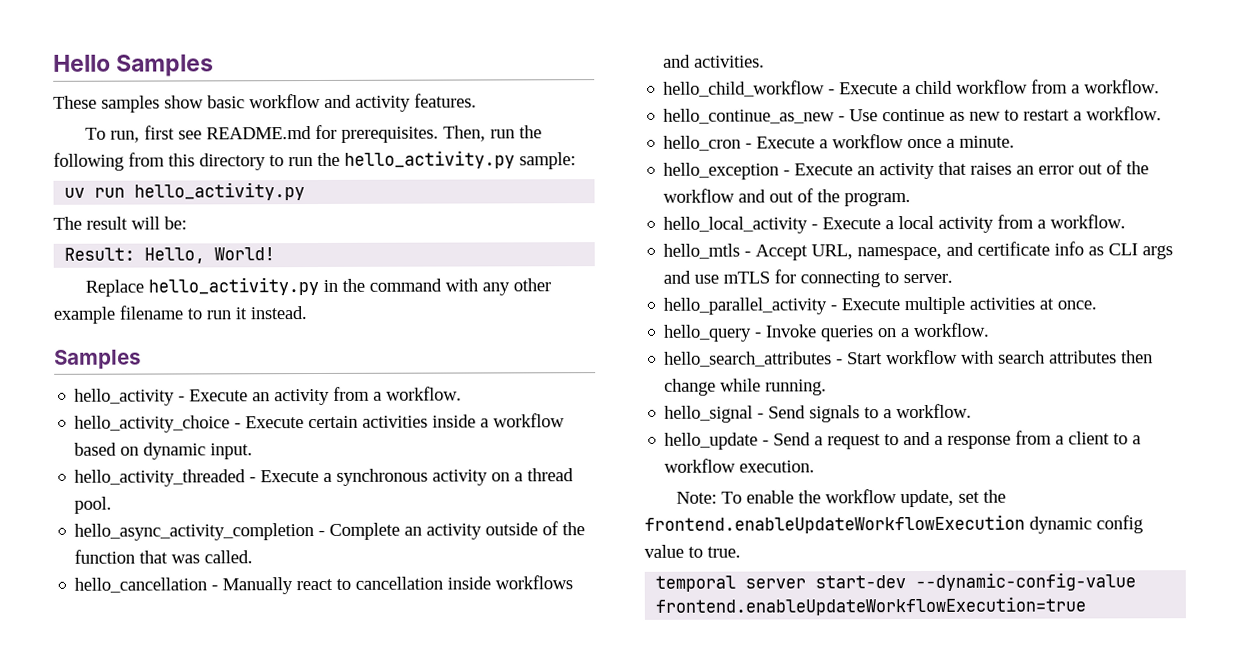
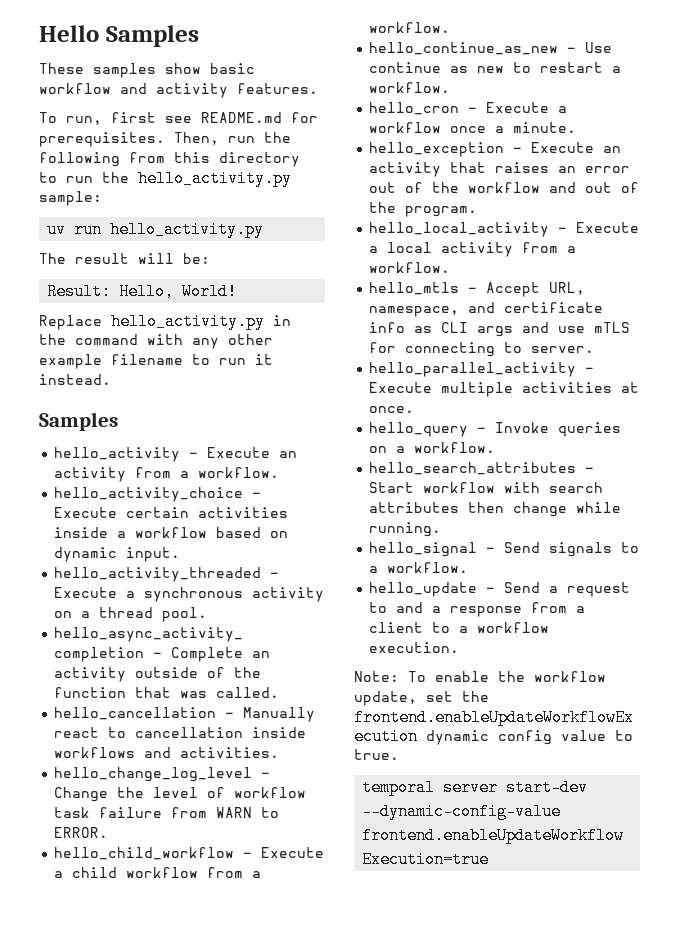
+ hello_change_log_level - Change the level of workflow task failure from WARN to ERROR.

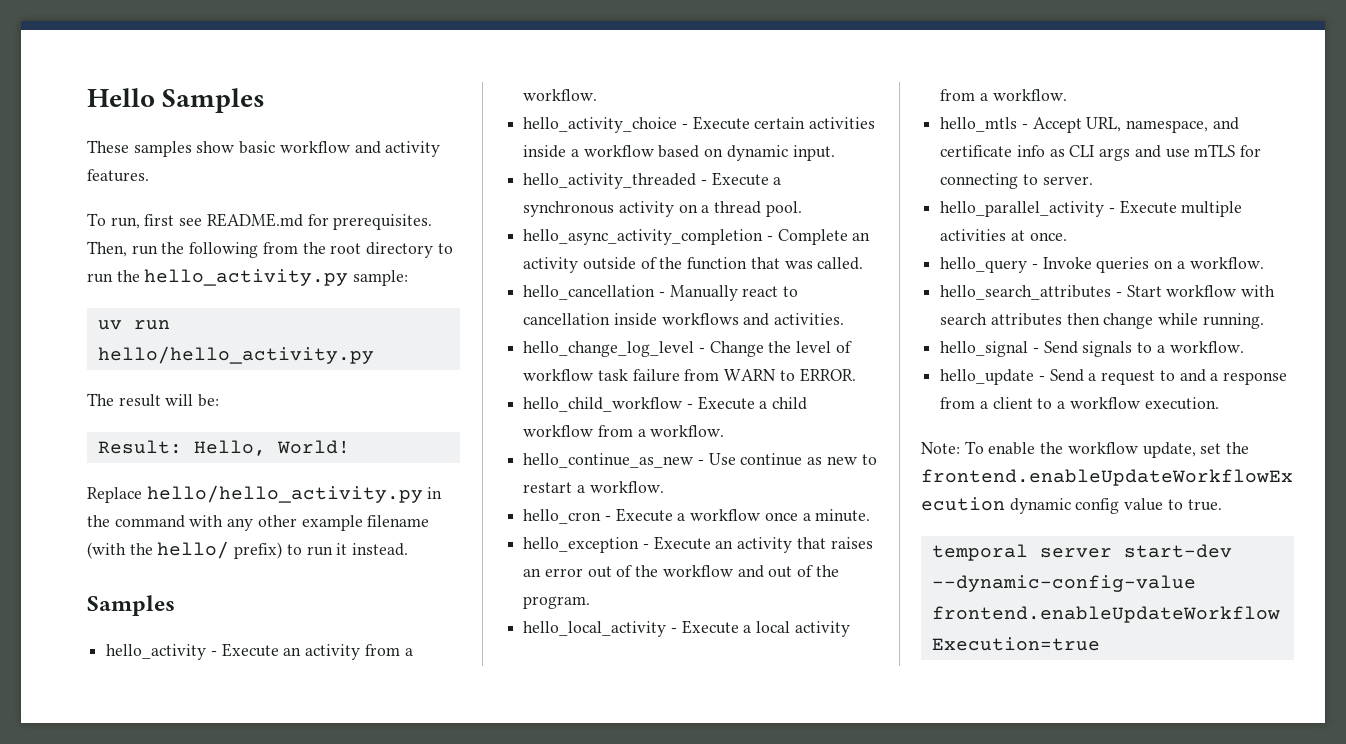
- Then, run the following from this directory to run the hello_activity.py sample:
+ Then, run the following from the root directory to run the hello_activity.py sample:
- uv run hello_activity.py
+ uv run hello/hello_activity.py
- Replace hello_activity.py in the command with any other example filename to run it instead.
+ Replace hello/hello_activity.py in the command with any other example filename (with the hello/ prefix) to run it instead.

